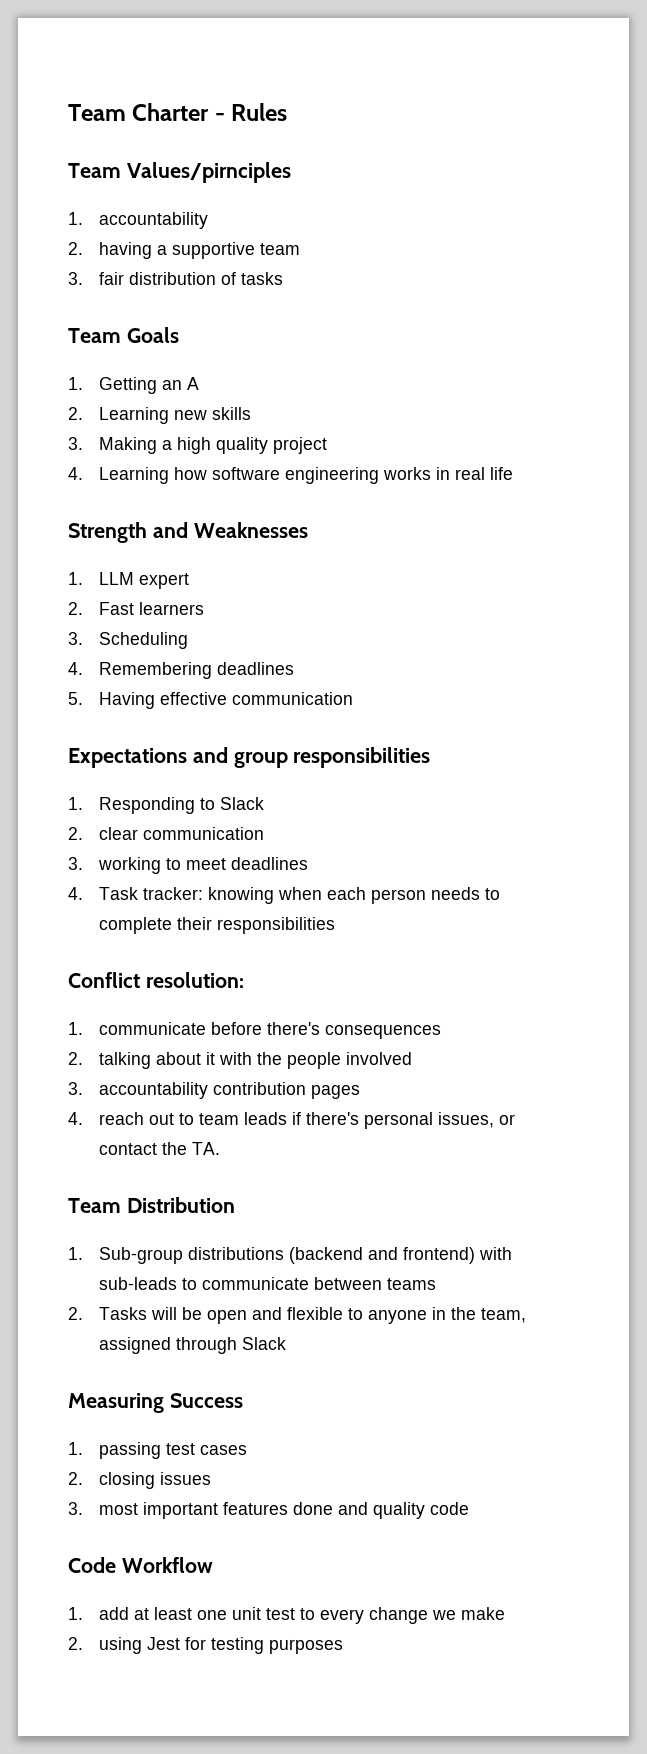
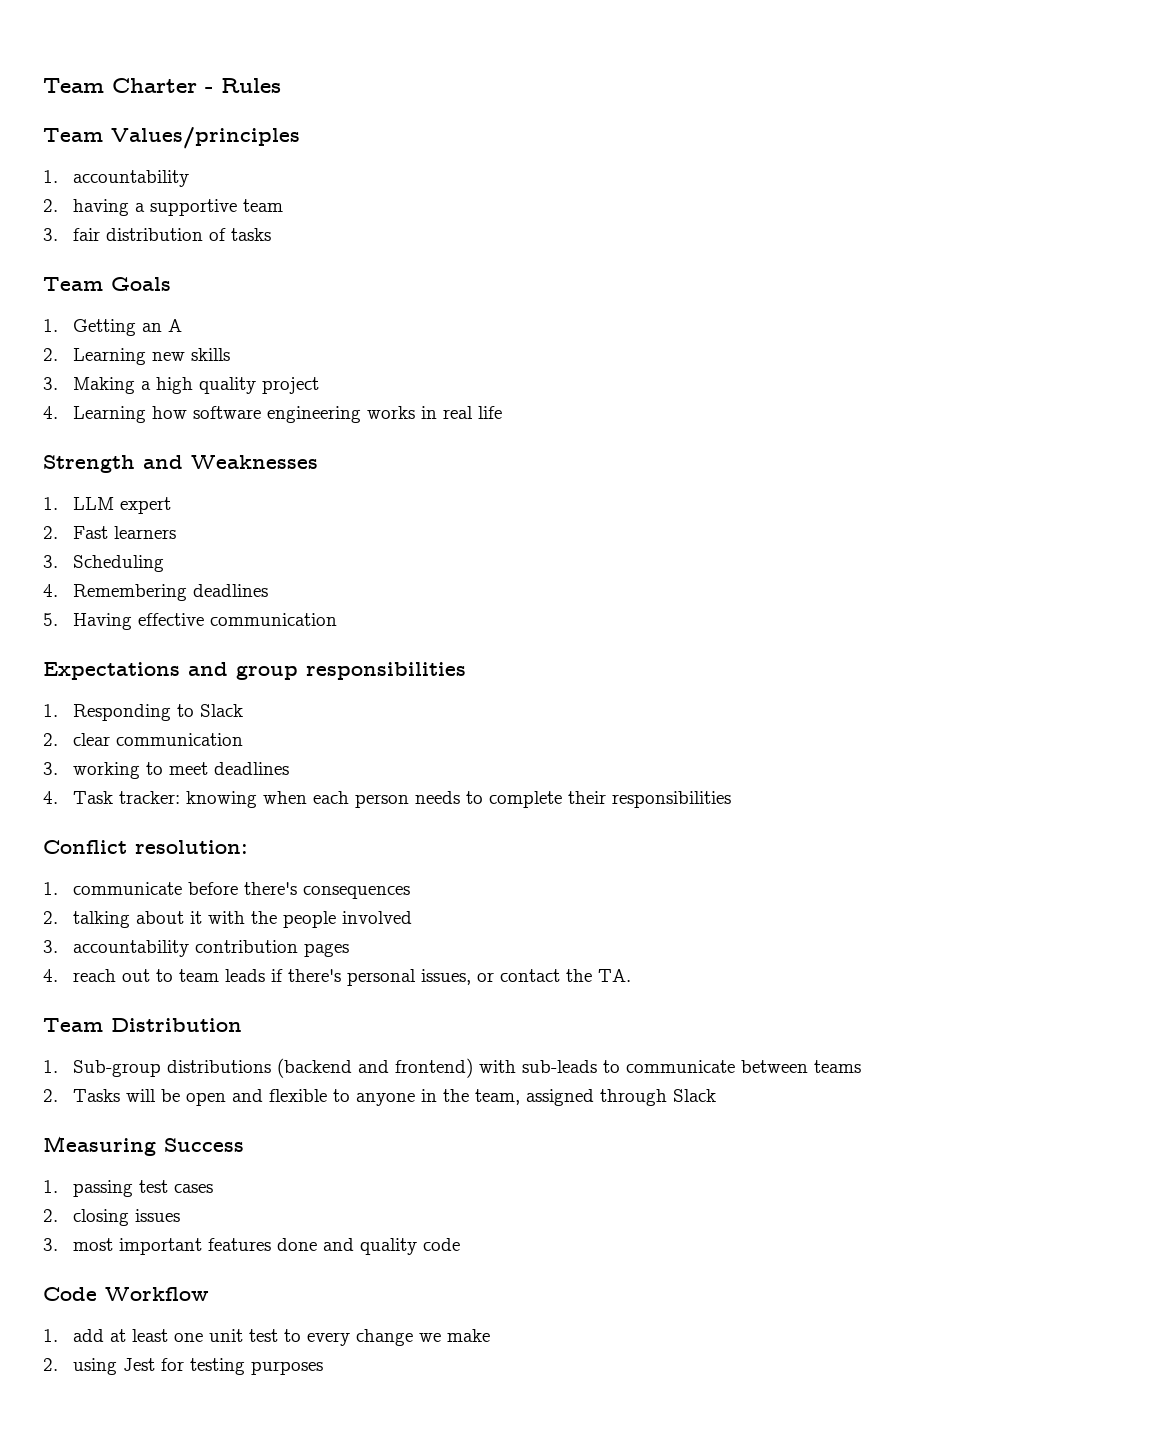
- Team Values/pirnciples
+ Team Values/principles

